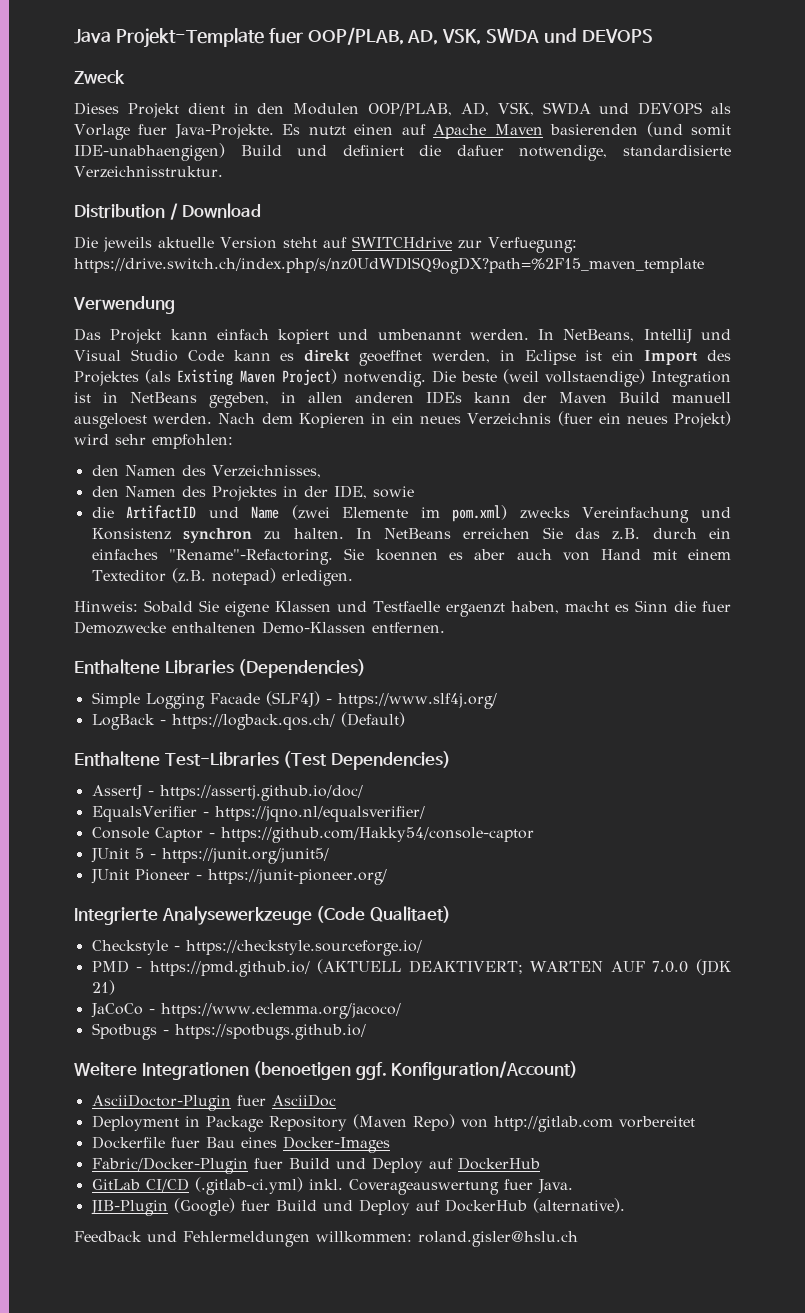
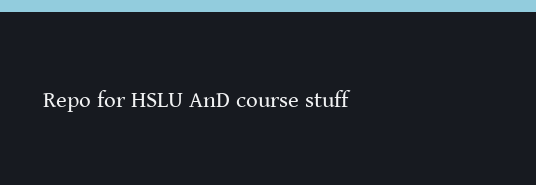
- Java Projekt-Template fuer OOP/PLAB, AD, VSK, SWDA und DEVOPS
- Zweck
- Dieses Projekt dient in den Modulen OOP/PLAB, AD, VSK, SWDA und DEVOPS als Vorlage fuer Java-Projekte. Es nutzt einen auf Apache Maven basierenden (und somit IDE-unabhaengigen) Build und definiert die dafuer notwendige, standardisierte Verzeichnisstruktur.
- Distribution / Download
- Die jeweils aktuelle Version steht auf SWITCHdrive zur Verfuegung: https://drive.switch.ch/index.php/s/nz0UdWDlSQ9ogDX?path=%2F15_maven_template
- Verwendung
- Das Projekt kann einfach kopiert und umbenannt werden. In NetBeans, IntelliJ und Visual Studio Code kann es direkt geoeffnet werden, in Eclipse ist ein Import des Projektes (als Existing Maven Project) notwendig. Die beste (weil vollstaendige) Integration ist in NetBeans gegeben, in allen anderen IDEs kann der Maven Build manuell ausgeloest werden. Nach dem Kopieren in ein neues Verzeichnis (fuer ein neues Projekt) wird sehr empfohlen:
- den Namen des Verzeichnisses,
- den Namen des Projektes in der IDE, sowie
- die ArtifactID und Name (zwei Elemente im pom.xml) zwecks Vereinfachung und Konsistenz synchron zu halten. In NetBeans erreichen Sie das z.B. durch ein einfaches "Rename"-Refactoring. Sie koennen es aber auch von Hand mit einem Texteditor (z.B. notepad) erledigen.
- Hinweis: Sobald Sie eigene Klassen und Testfaelle ergaenzt haben, macht es Sinn die fuer Demozwecke enthaltenen Demo-Klassen entfernen.
- Enthaltene Libraries (Dependencies)
- Simple Logging Facade (SLF4J) - https://www.slf4j.org/
- LogBack - https://logback.qos.ch/ (Default)
- Enthaltene Test-Libraries (Test Dependencies)
- AssertJ - https://assertj.github.io/doc/
- EqualsVerifier - https://jqno.nl/equalsverifier/
- Console Captor - https://github.com/Hakky54/console-captor
- JUnit 5 - https://junit.org/junit5/
- JUnit Pioneer - https://junit-pioneer.org/
- Integrierte Analysewerkzeuge (Code Qualitaet)
- Checkstyle - https://checkstyle.sourceforge.io/
- PMD - https://pmd.github.io/ (AKTUELL DEAKTIVERT; WARTEN AUF 7.0.0 (JDK 21)
- JaCoCo - https://www.eclemma.org/jacoco/
- Spotbugs - https://spotbugs.github.io/
- Weitere Integrationen (benoetigen ggf. Konfiguration/Account)
- AsciiDoctor-Plugin fuer AsciiDoc
- Deployment in Package Repository (Maven Repo) von http://gitlab.com vorbereitet
- Dockerfile fuer Bau eines Docker-Images
- Fabric/Docker-Plugin fuer Build und Deploy auf DockerHub
- GitLab CI/CD (.gitlab-ci.yml) inkl. Coverageauswertung fuer Java.
- JIB-Plugin (Google) fuer Build und Deploy auf DockerHub (alternative).
- Feedback und Fehlermeldungen willkommen: roland.gisler@hslu.ch
+ Repo for HSLU AnD course stuff

